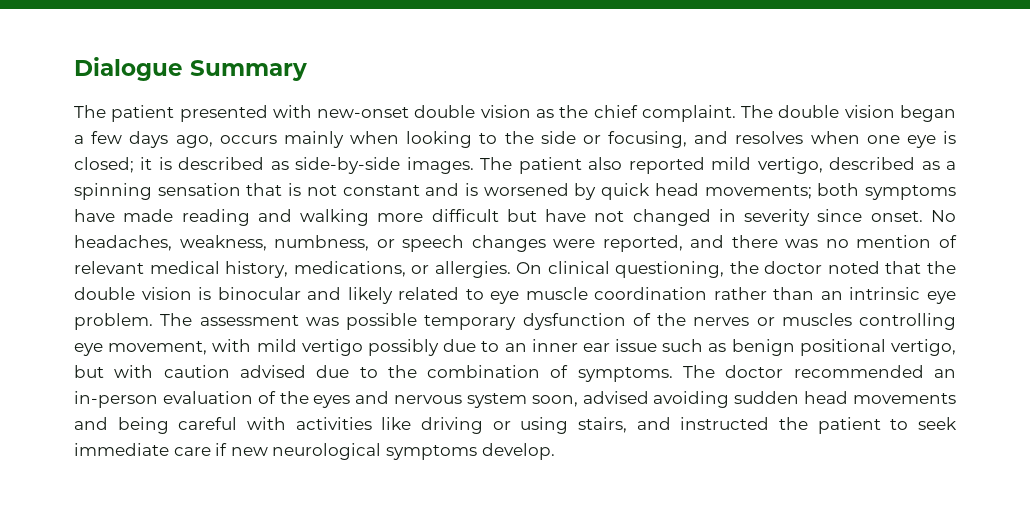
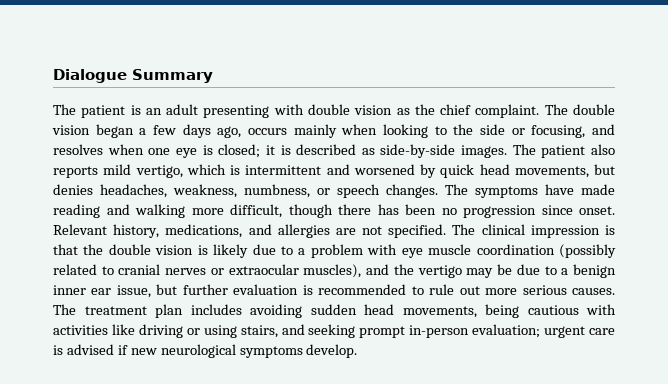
- The patient presented with new-onset double vision as the chief complaint.
+ The patient is an adult presenting with double vision as the chief complaint.
- The patient also reported mild vertigo, described as a spinning sensation that is not constant and is worsened by quick head movements; both symptoms have made reading and walking more difficult but have not changed in severity since onset. No headaches, weakness, numbness, or speech changes were reported, and there was no mention of relevant medical history, medications, or allergies. On clinical questioning, the doctor noted that the double vision is binocular and likely related to eye muscle coordination rather than an intrinsic eye problem. The assessment was possible temporary dysfunction of the nerves or muscles controlling eye movement, with mild vertigo possibly due to an inner ear issue such as benign positional vertigo, but with caution advised due to the combination of symptoms. The doctor recommended an in-person evaluation of the eyes and nervous system soon, advised avoiding sudden head movements and being careful with activities like driving or using stairs, and instructed the patient to seek immediate care if new neurological symptoms develop.
+ The patient also reports mild vertigo, which is intermittent and worsened by quick head movements, but denies headaches, weakness, numbness, or speech changes. The symptoms have made reading and walking more difficult, though there has been no progression since onset. Relevant history, medications, and allergies are not specified. The clinical impression is that the double vision is likely due to a problem with eye muscle coordination (possibly related to cranial nerves or extraocular muscles), and the vertigo may be due to a benign inner ear issue, but further evaluation is recommended to rule out more serious causes. The treatment plan includes avoiding sudden head movements, being cautious with activities like driving or using stairs, and seeking prompt in-person evaluation; urgent care is advised if new neurological symptoms develop.

